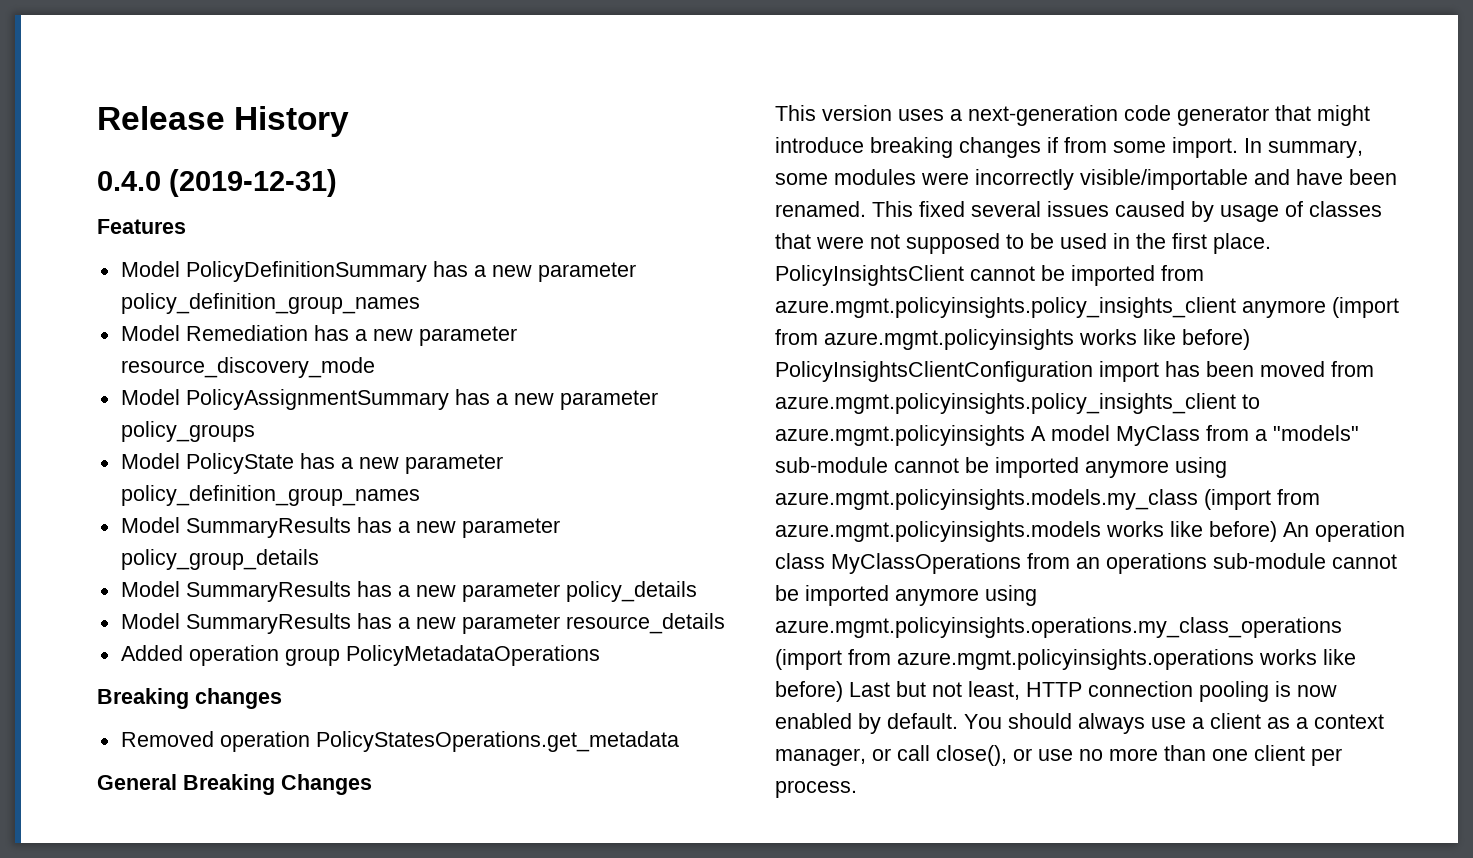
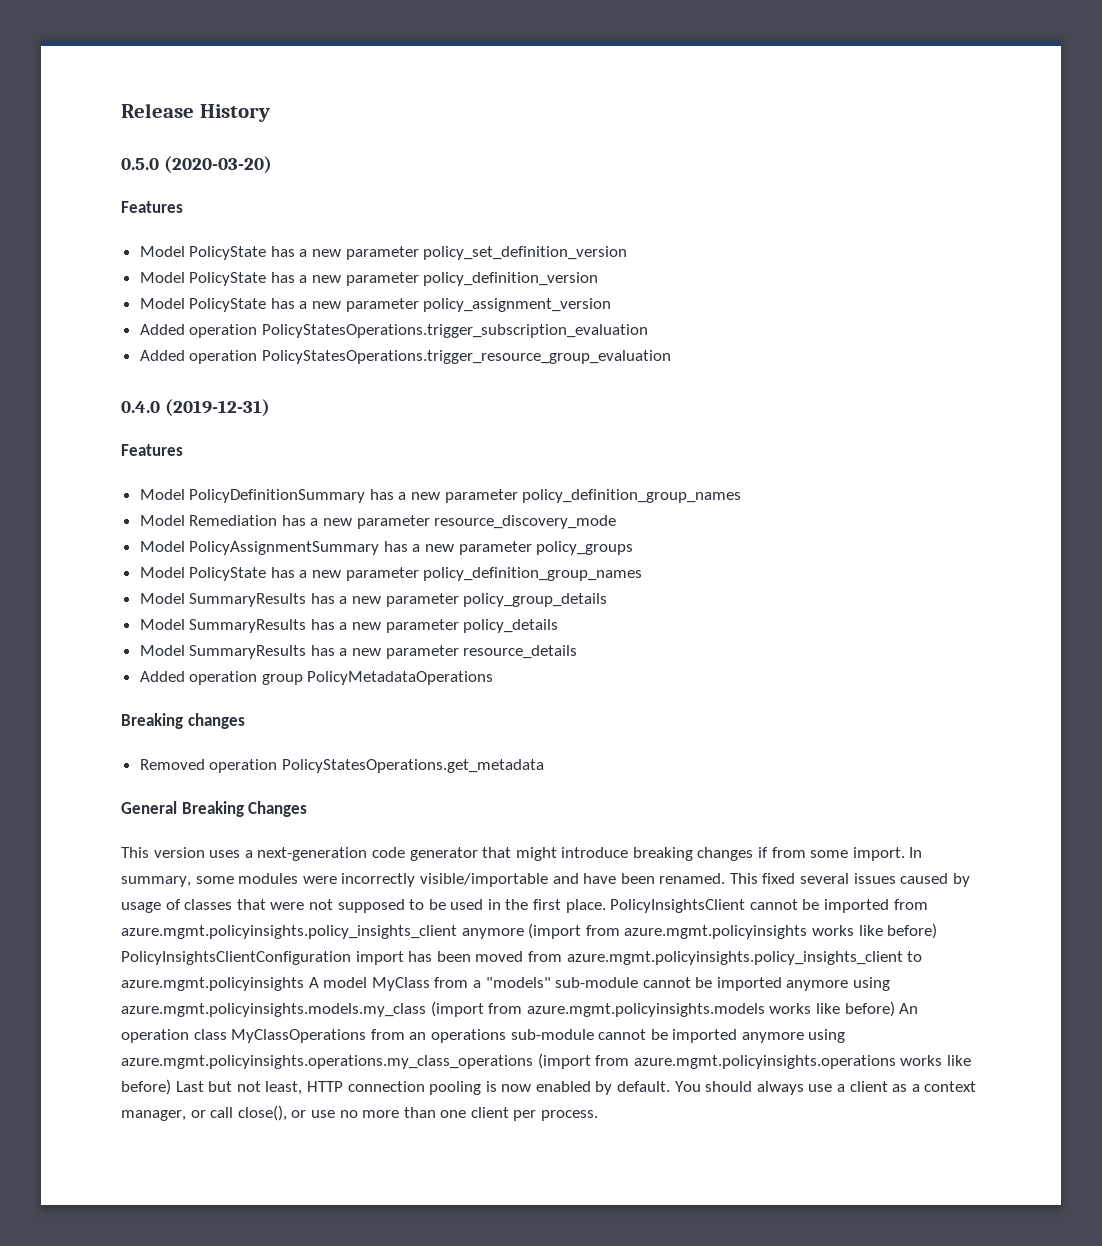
+ 0.5.0 (2020-03-20)
+ Features
+ Model PolicyState has a new parameter policy_set_definition_version
+ Model PolicyState has a new parameter policy_definition_version
+ Model PolicyState has a new parameter policy_assignment_version
+ Added operation PolicyStatesOperations.trigger_subscription_evaluation
+ Added operation PolicyStatesOperations.trigger_resource_group_evaluation

